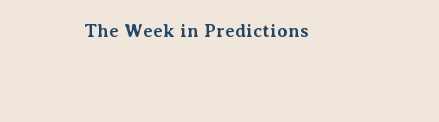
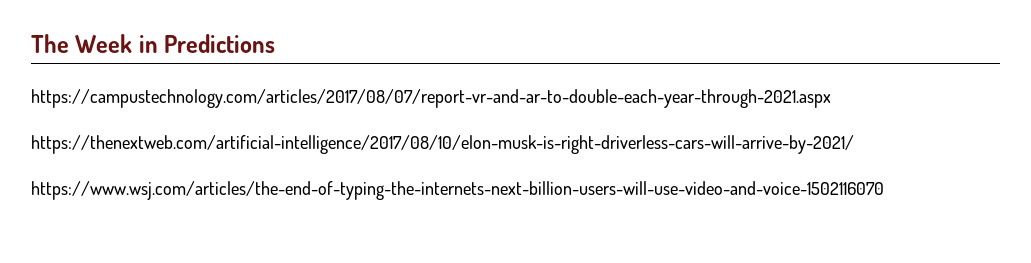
+ https://campustechnology.com/articles/2017/08/07/report-vr-and-ar-to-double-each-year-through-2021.aspx
+ https://thenextweb.com/artificial-intelligence/2017/08/10/elon-musk-is-right-driverless-cars-will-arrive-by-2021/
+ https://www.wsj.com/articles/the-end-of-typing-the-internets-next-billion-users-will-use-video-and-voice-1502116070

